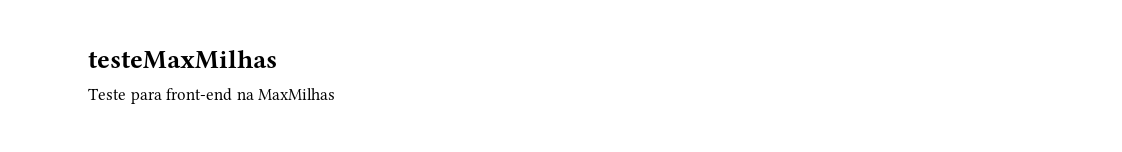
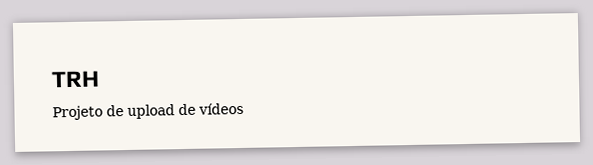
- testeMaxMilhas
- Teste para front-end na MaxMilhas
+ TRH
+ Projeto de upload de vídeos

